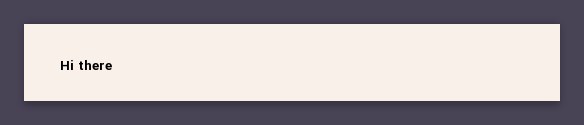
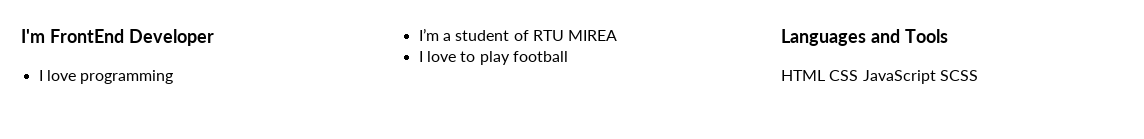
- Hi there
+ I'm FrontEnd Developer
+ I love programming
+ I’m a student of RTU MIREA
+ I love to play football
+ Languages and Tools
+ HTML CSS JavaScript SCSS

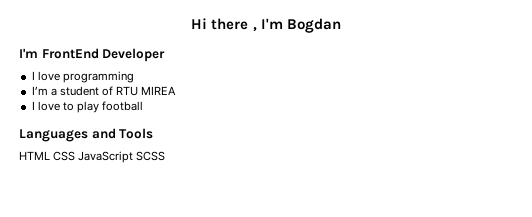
+ Hi there , I'm Bogdan

